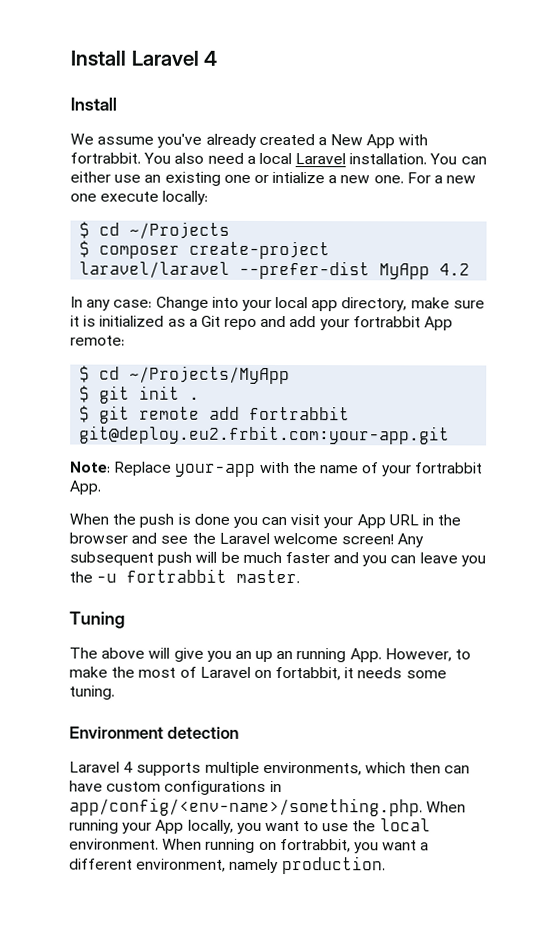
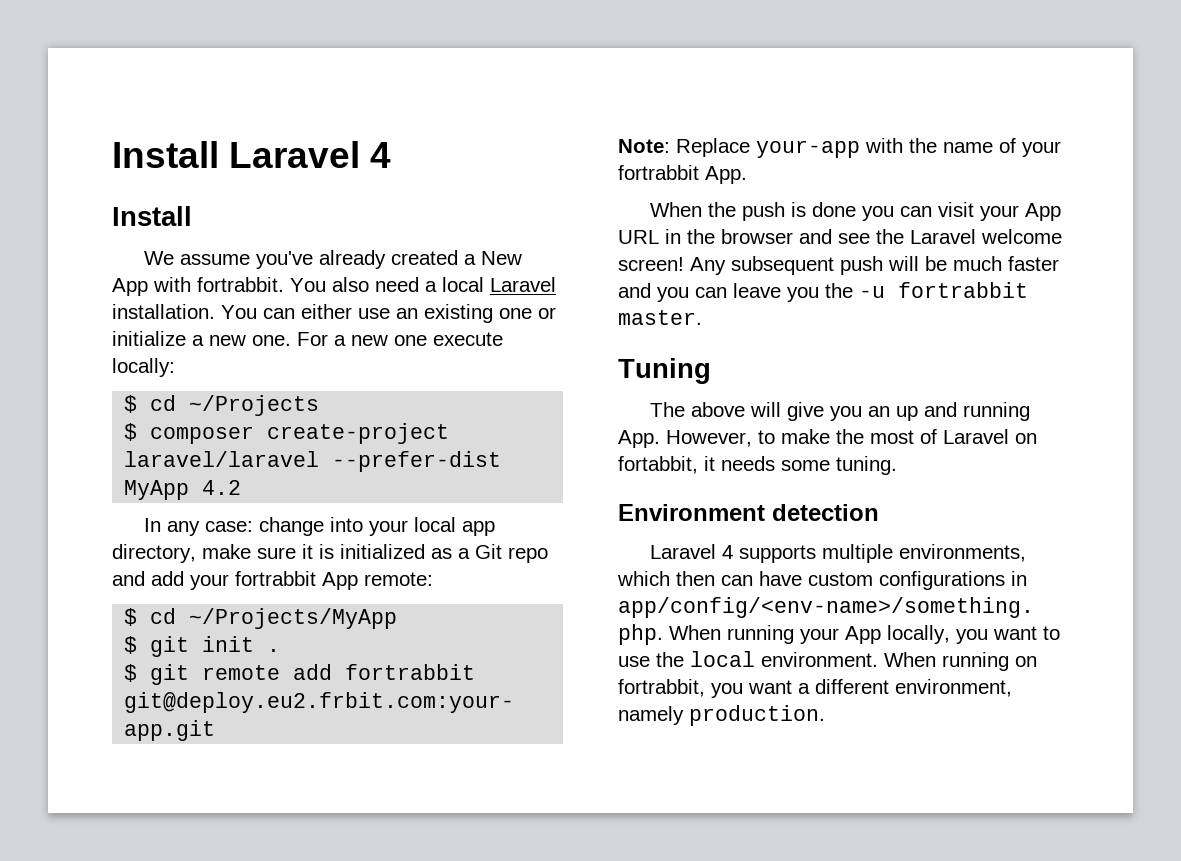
- You can either use an existing one or intialize a new one.
+ You can either use an existing one or initialize a new one.
- In any case: Change into your local app directory, make sure it is initialized as a Git repo and add your fortrabbit App remote:
+ In any case: change into your local app directory, make sure it is initialized as a Git repo and add your fortrabbit App remote:
- The above will give you an up an running App. However, to make the most of Laravel on fortabbit, it needs some tuning.
+ The above will give you an up and running App. However, to make the most of Laravel on fortabbit, it needs some tuning.

